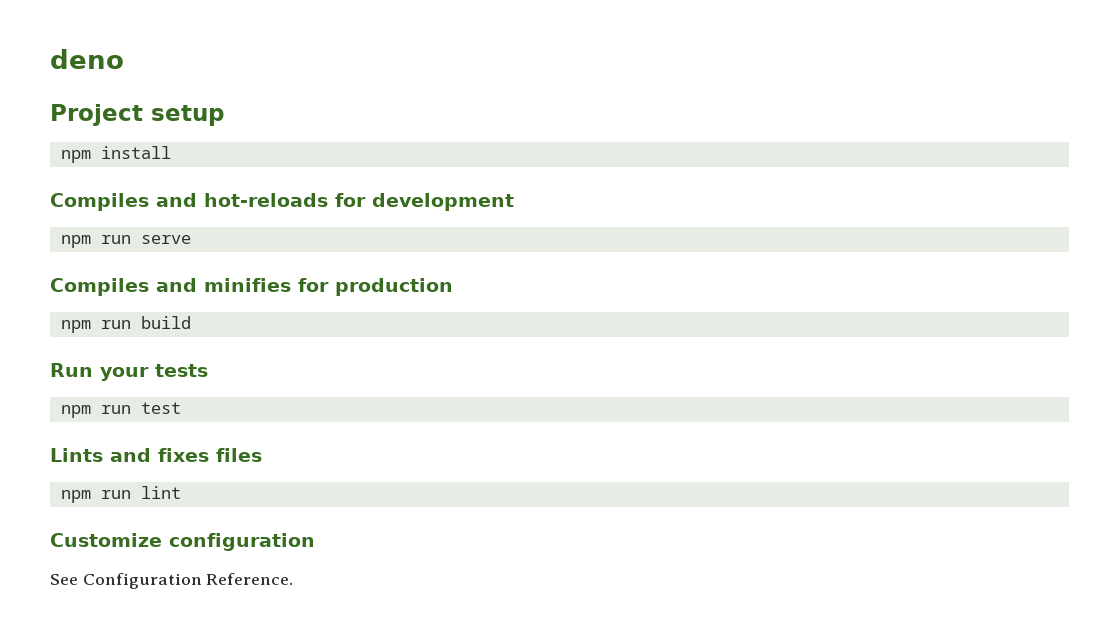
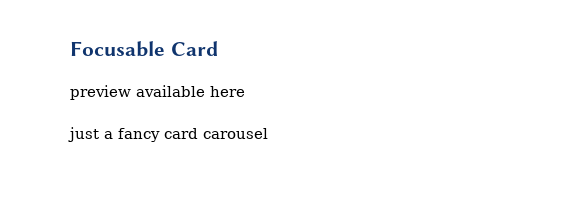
- deno
- Project setup
- npm install
- Compiles and hot-reloads for development
- npm run serve
- Compiles and minifies for production
- npm run build
- Run your tests
- npm run test
- Lints and fixes files
- npm run lint
- Customize configuration
- See Configuration Reference.
+ Focusable Card
+ preview available here
+ just a fancy card carousel

